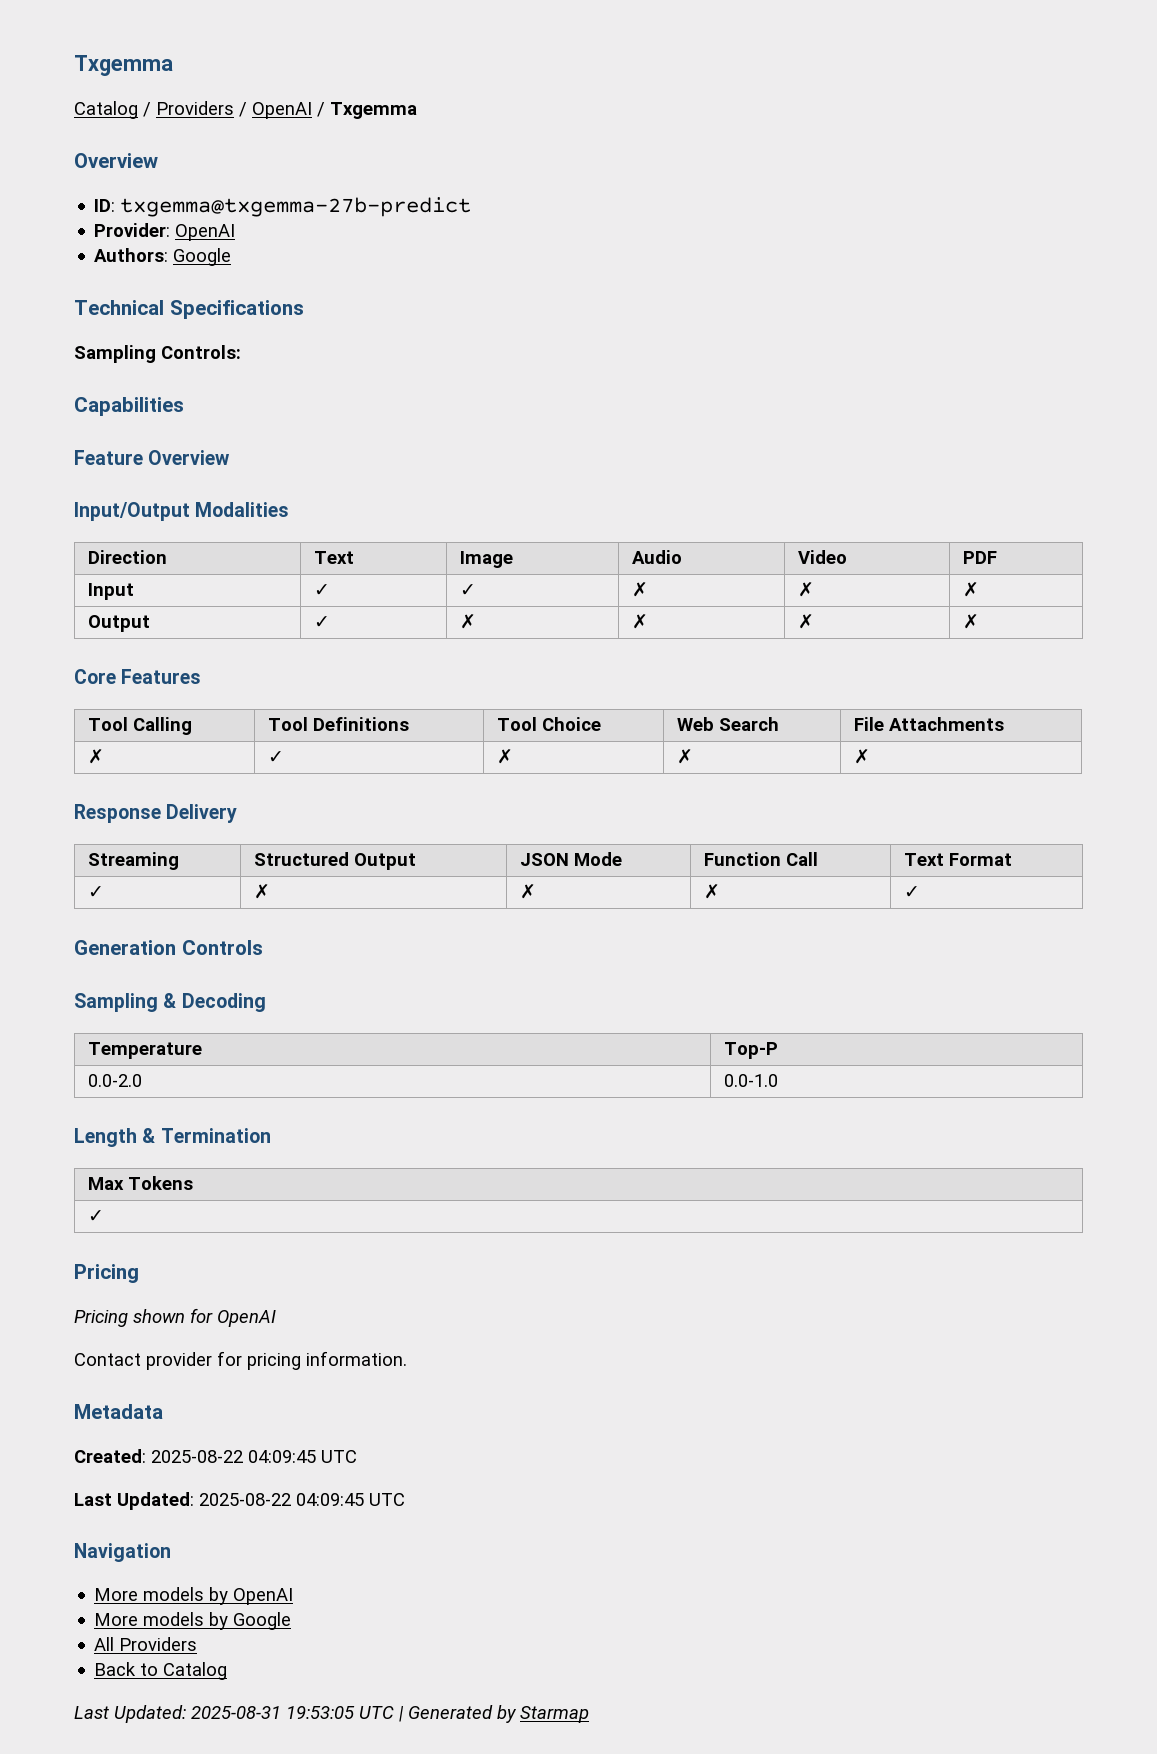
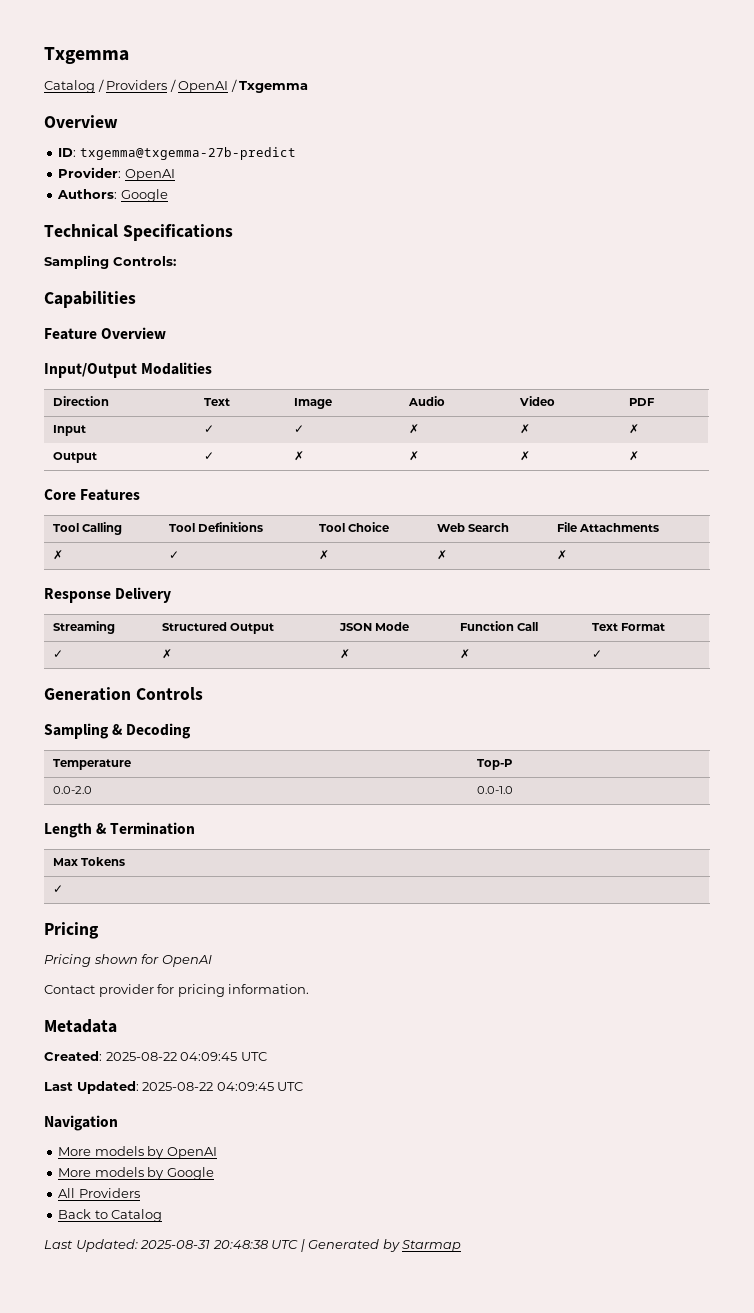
- Last Updated: 2025-08-31 19:53:05 UTC | Generated by Starmap
+ Last Updated: 2025-08-31 20:48:38 UTC | Generated by Starmap

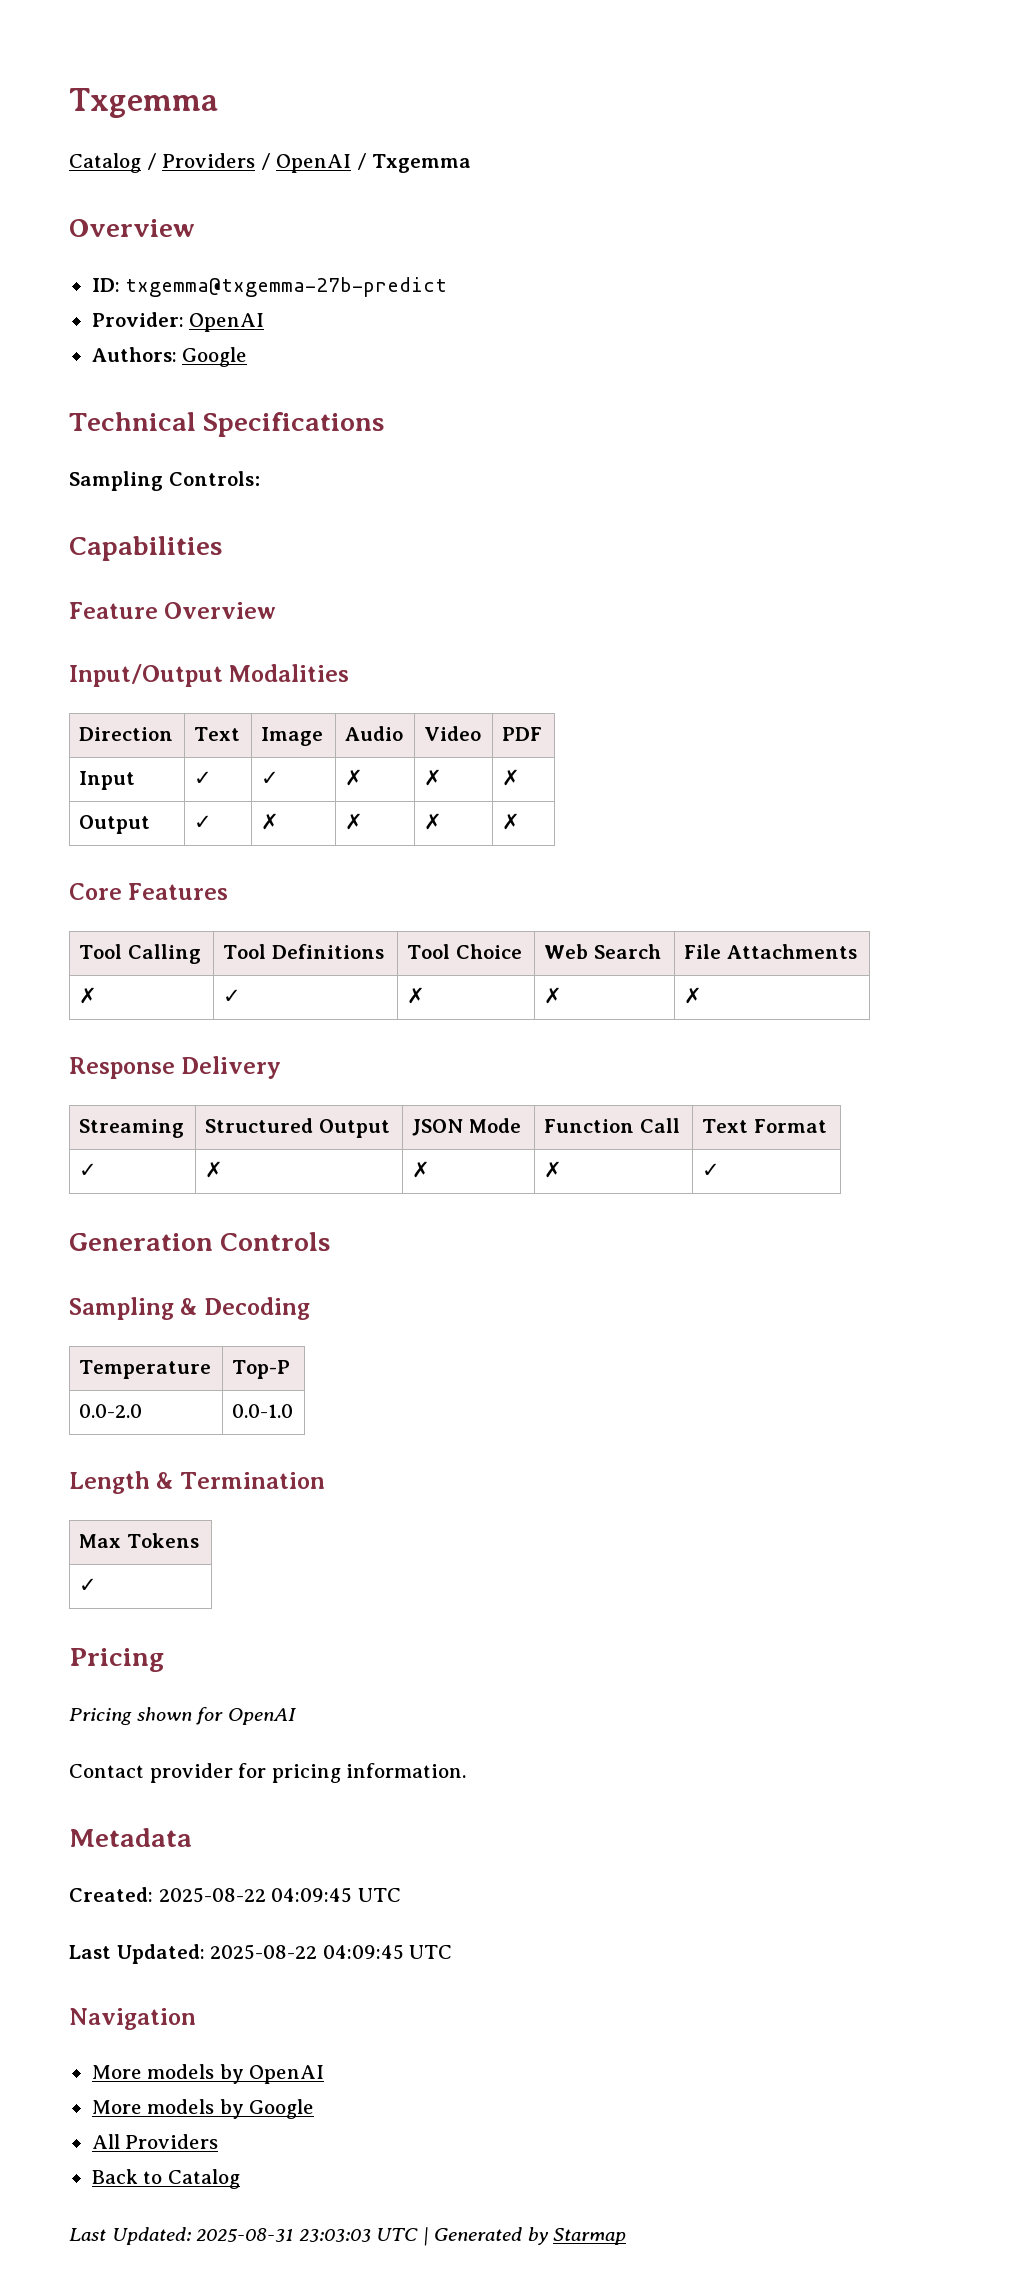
- Last Updated: 2025-08-31 20:48:38 UTC | Generated by Starmap
+ Last Updated: 2025-08-31 23:03:03 UTC | Generated by Starmap

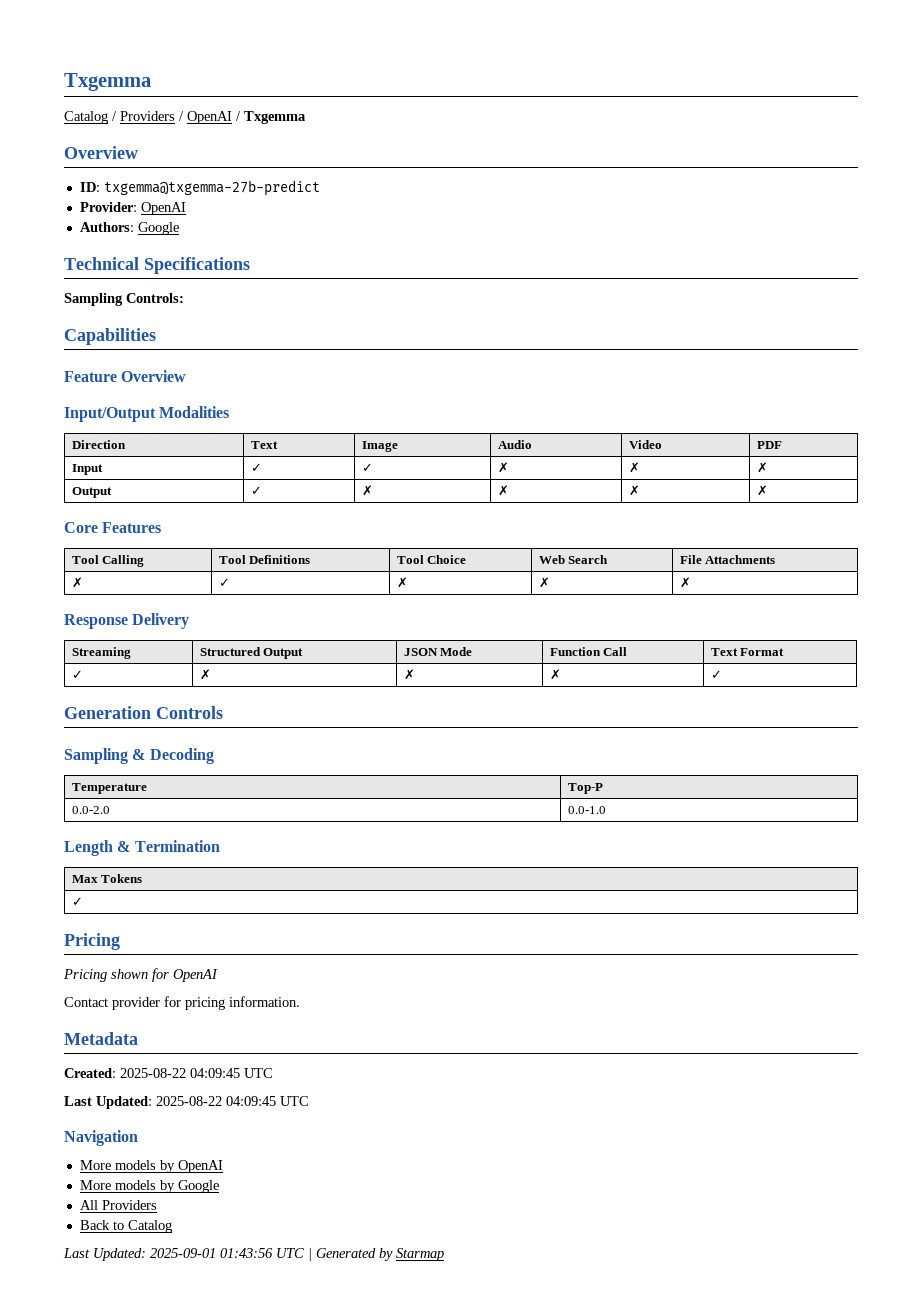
- Last Updated: 2025-08-31 23:03:03 UTC | Generated by Starmap
+ Last Updated: 2025-09-01 01:43:56 UTC | Generated by Starmap

